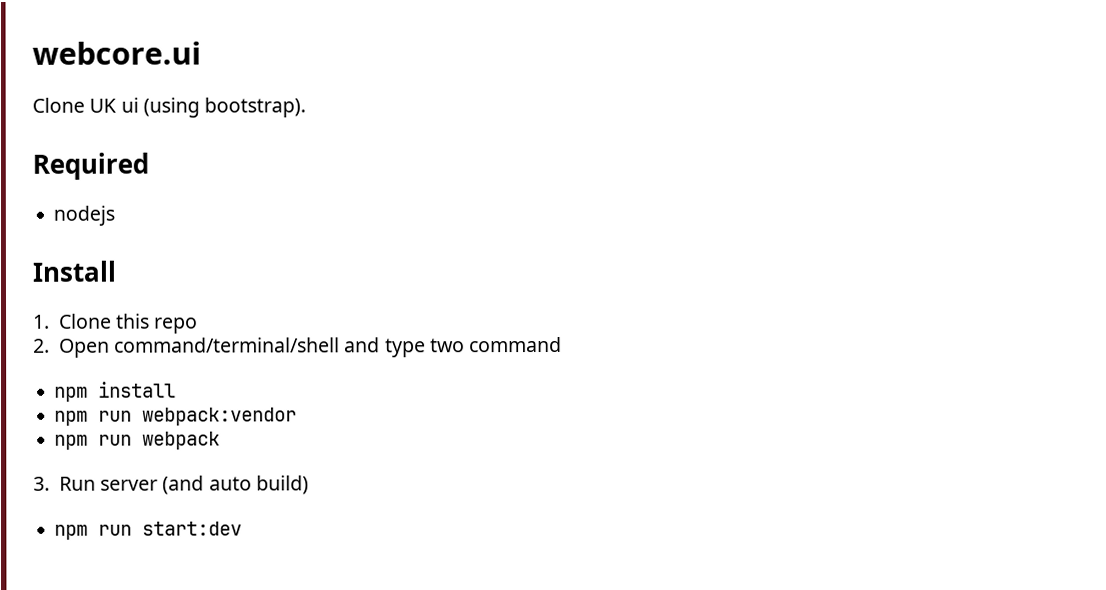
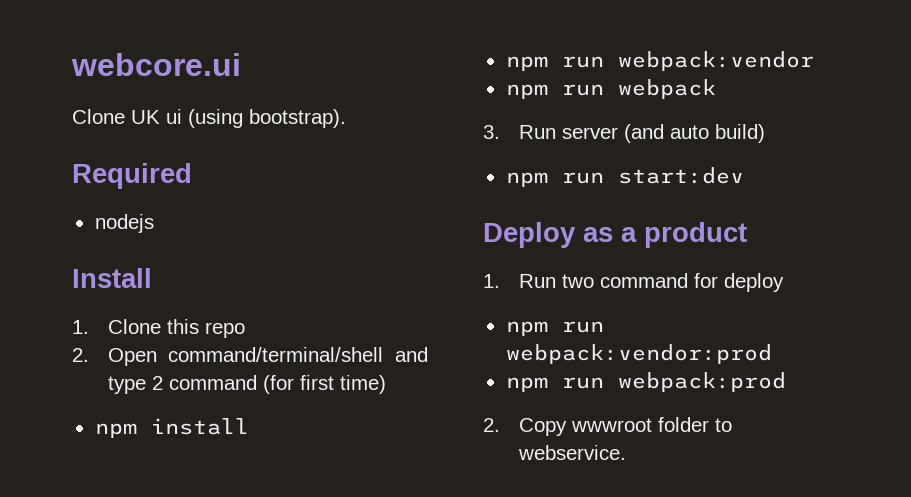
- 2. Open command/terminal/shell and type two command
+ 2. Open command/terminal/shell and type 2 command (for first time)
+ Deploy as a product
+ 1. Run two command for deploy
+ npm run webpack:vendor:prod
+ npm run webpack:prod
+ 2. Copy wwwroot folder to webservice.

